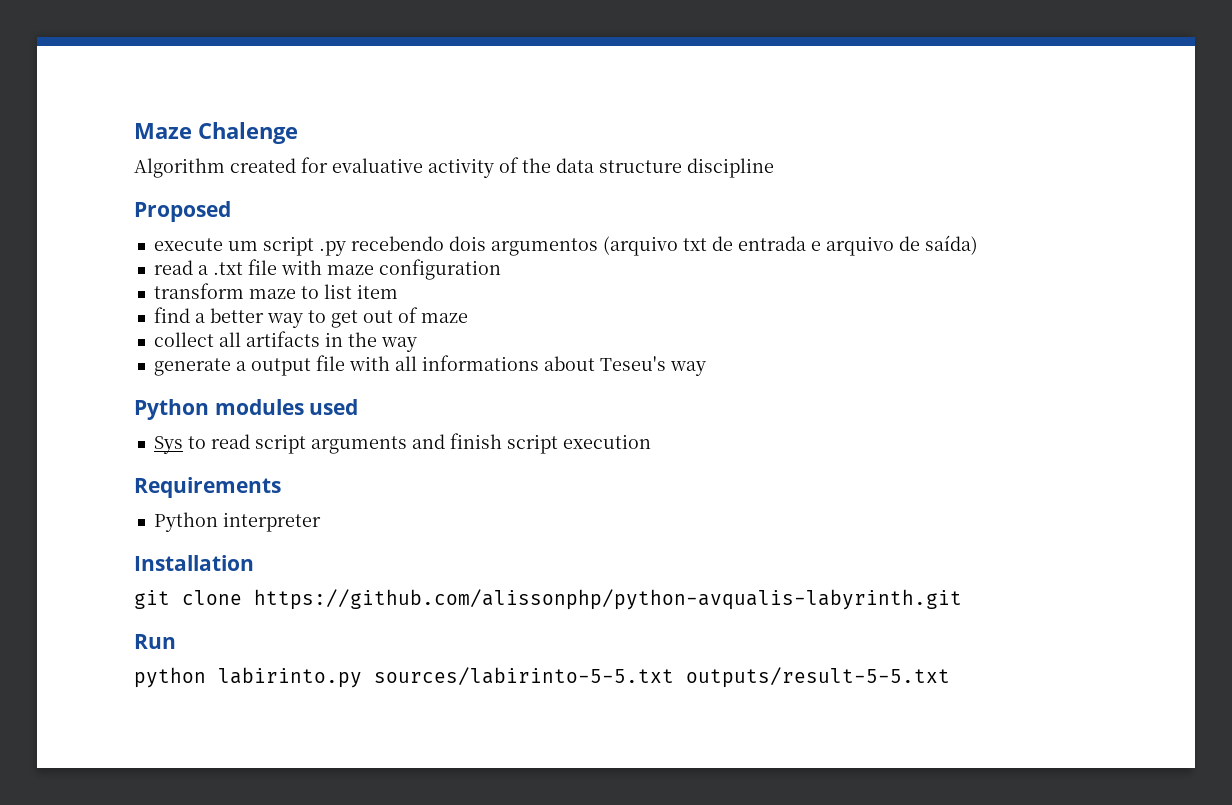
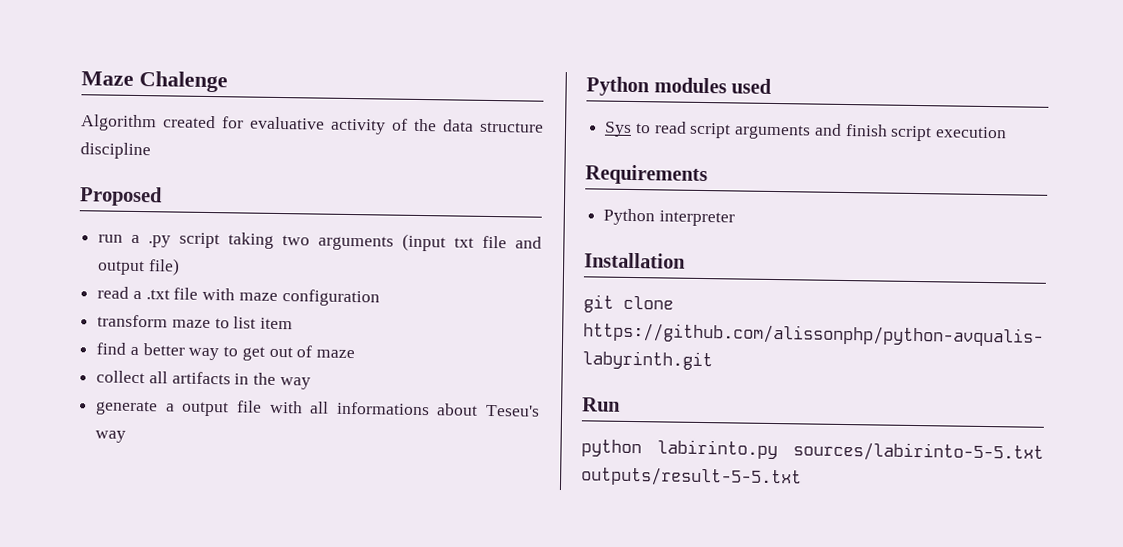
- execute um script .py recebendo dois argumentos (arquivo txt de entrada e arquivo de saída)
+ run a .py script taking two arguments (input txt file and output file)

